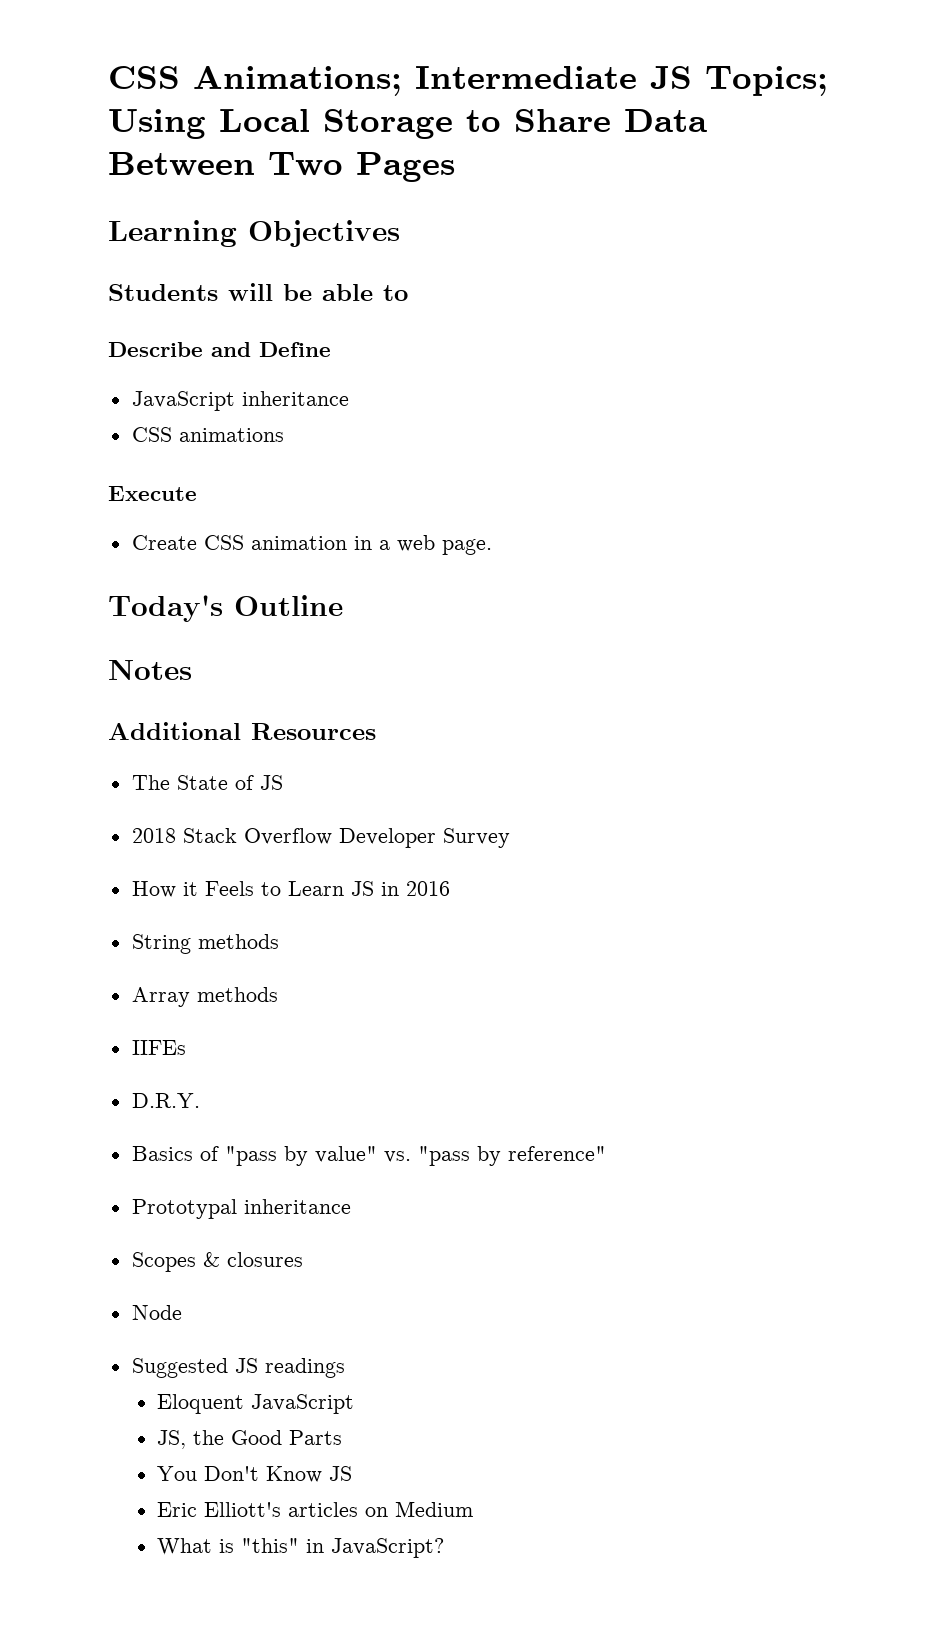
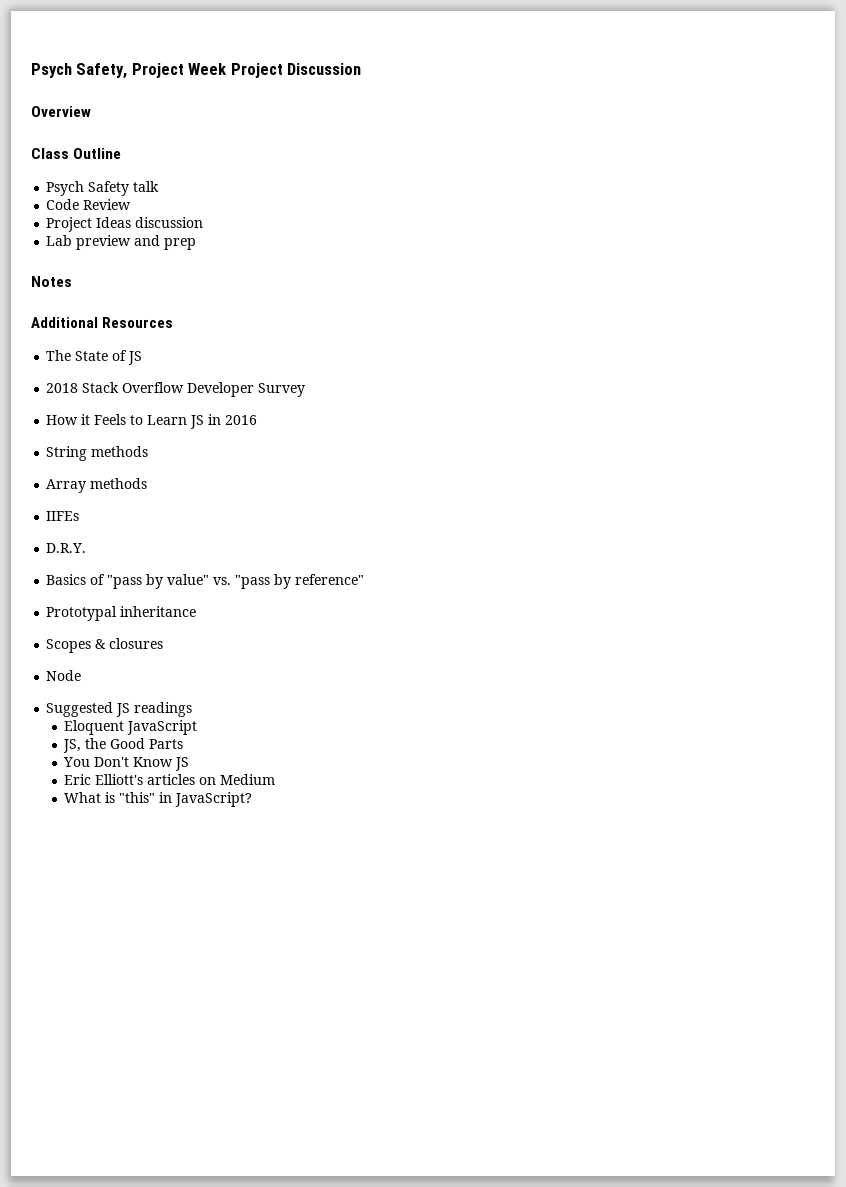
- CSS Animations; Intermediate JS Topics; Using Local Storage to Share Data Between Two Pages
- Learning Objectives
- Students will be able to
- Describe and Define
- JavaScript inheritance
- CSS animations
- Execute
- Create CSS animation in a web page.
- Today's Outline
+ Psych Safety, Project Week Project Discussion
+ Overview
+ Class Outline
+ Psych Safety talk
+ Code Review
+ Project Ideas discussion
+ Lab preview and prep

